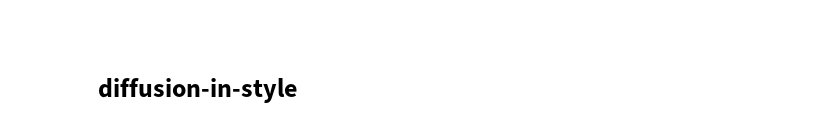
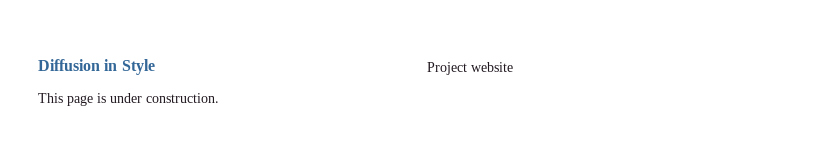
- diffusion-in-style
+ Diffusion in Style
+ This page is under construction.
+ Project website

